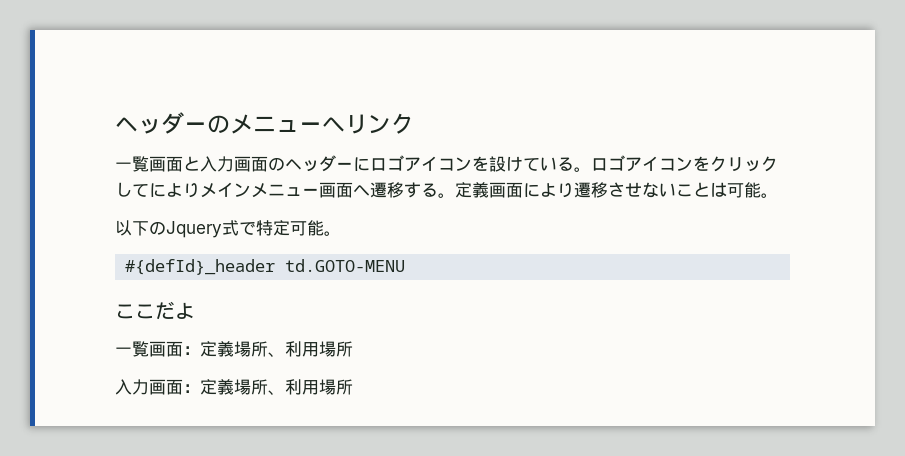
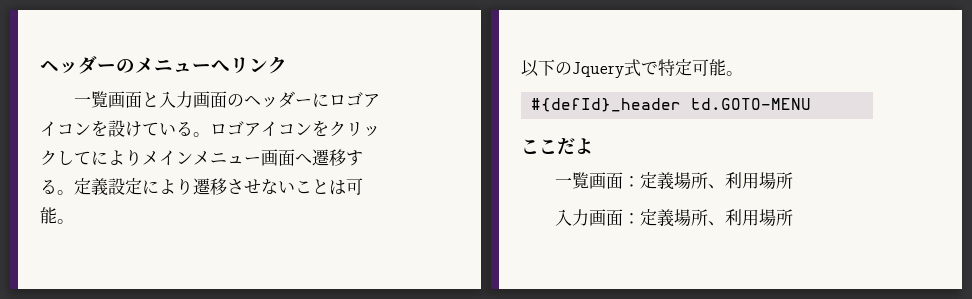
- 定義画面により遷移させないことは可能。
+ 定義設定により遷移させないことは可能。

